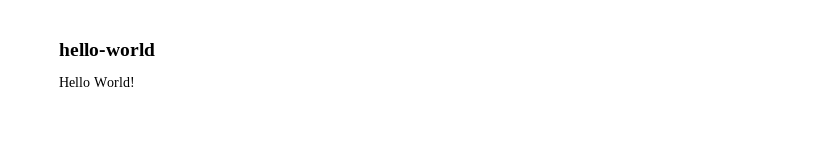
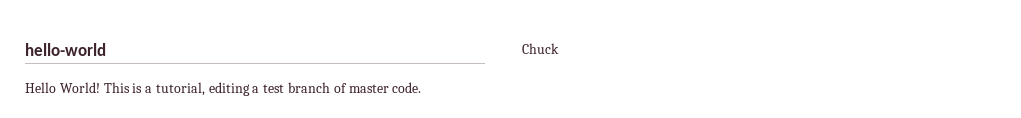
+ This is a tutorial, editing a test branch of master code.
+ Chuck

